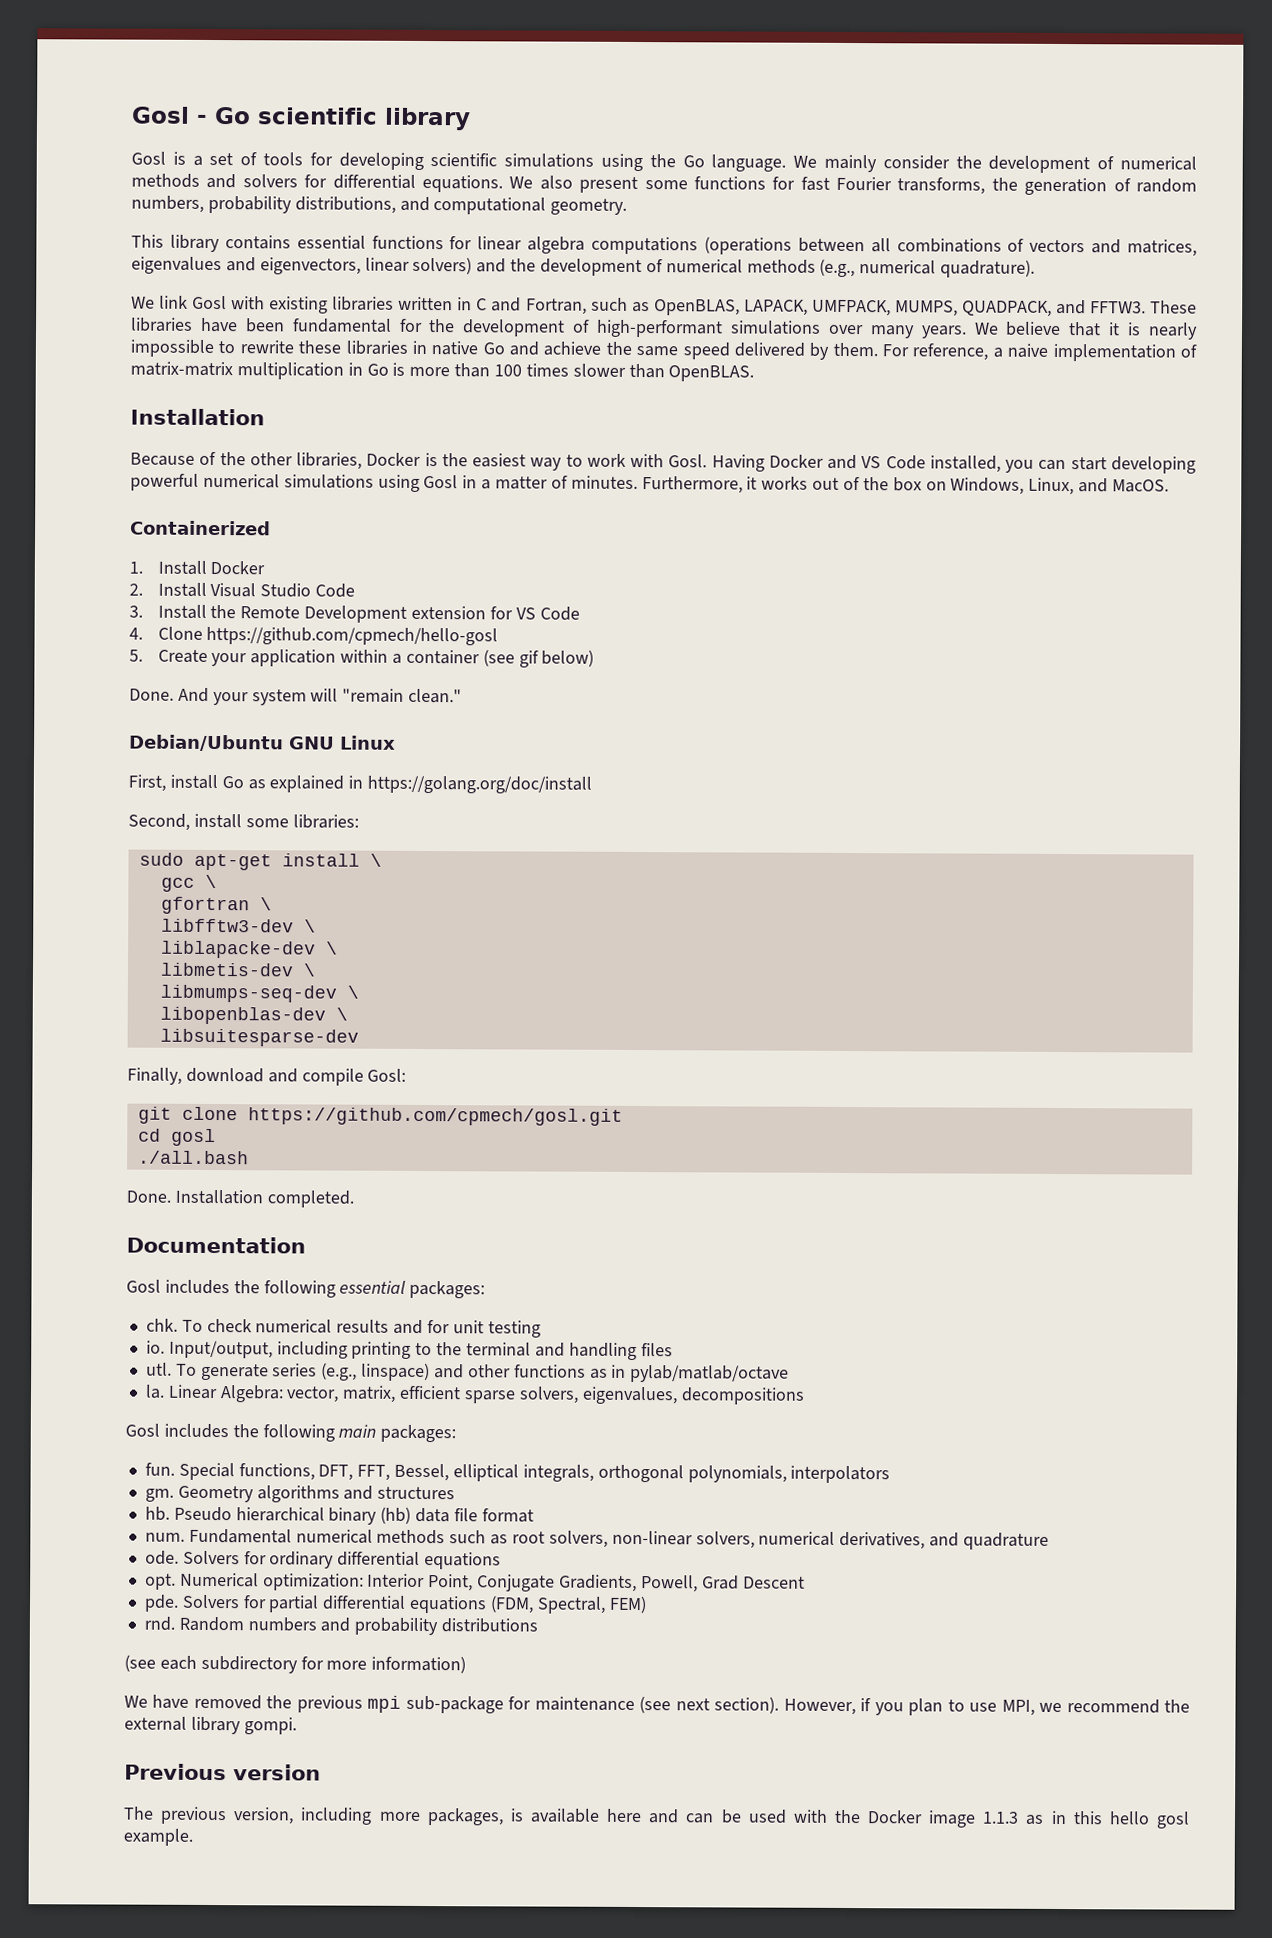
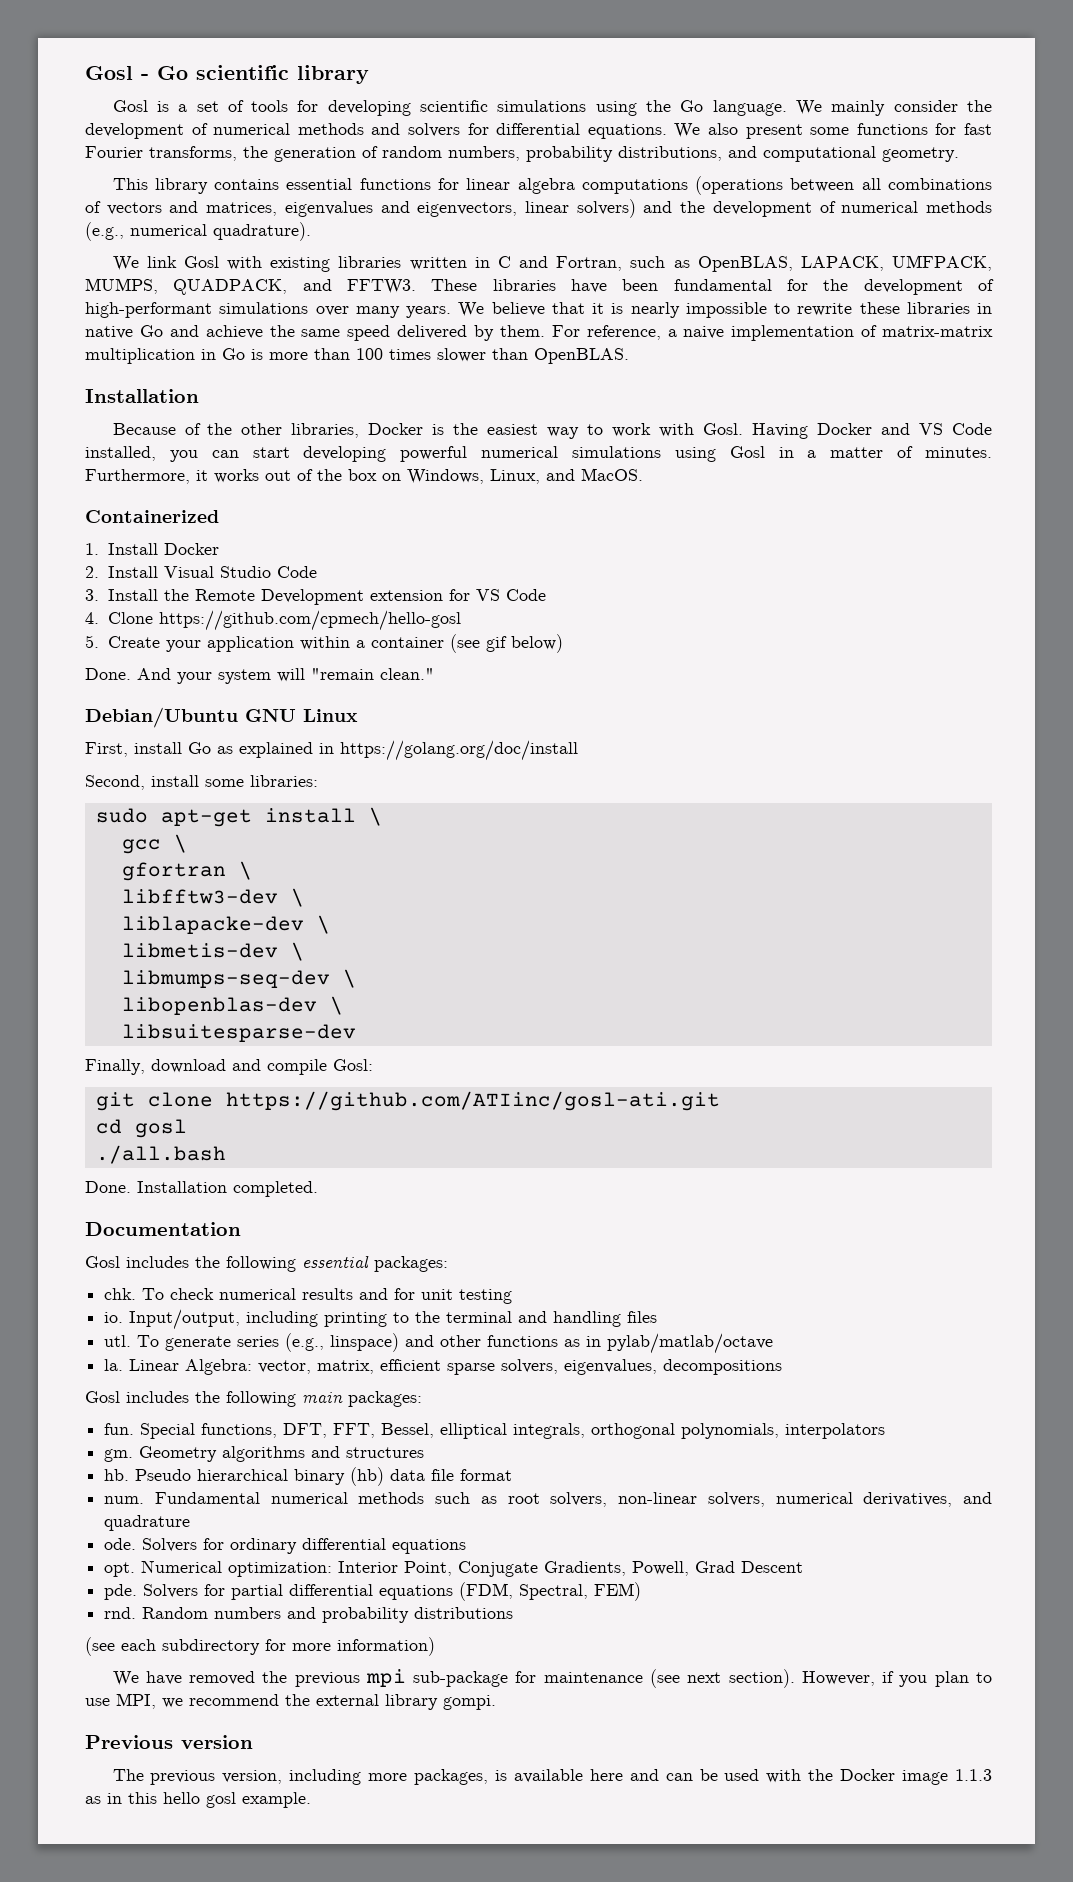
- git clone https://github.com/cpmech/gosl.git
+ git clone https://github.com/ATIinc/gosl-ati.git

